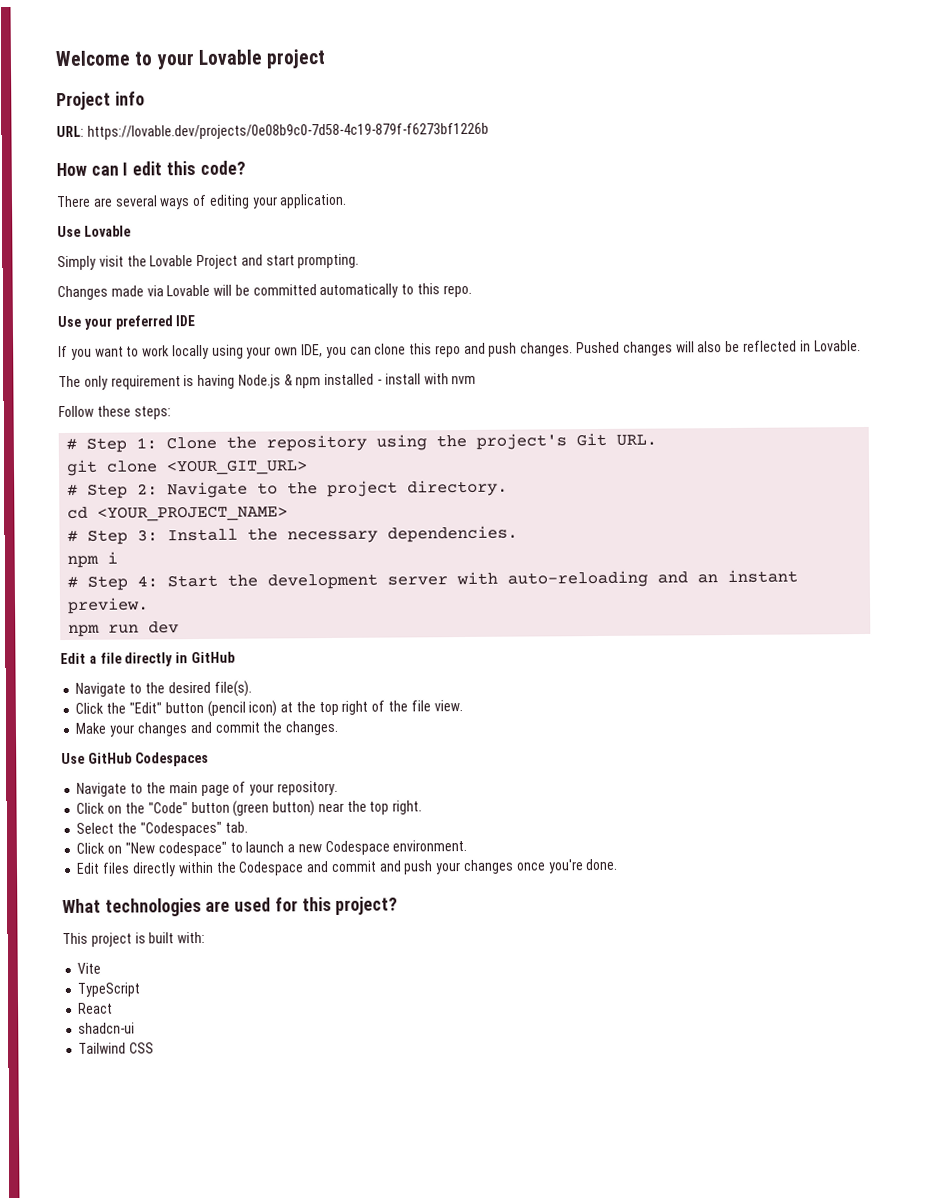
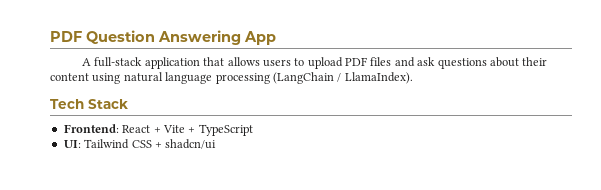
- Welcome to your Lovable project
- Project info
- URL: https://lovable.dev/projects/0e08b9c0-7d58-4c19-879f-f6273bf1226b
- How can I edit this code?
- There are several ways of editing your application.
- Use Lovable
- Simply visit the Lovable Project and start prompting.
- Changes made via Lovable will be committed automatically to this repo.
- Use your preferred IDE
- If you want to work locally using your own IDE, you can clone this repo and push changes. Pushed changes will also be reflected in Lovable.
- The only requirement is having Node.js & npm installed - install with nvm
- Follow these steps:
- # Step 1: Clone the repository using the project's Git URL.
- git clone <YOUR_GIT_URL>
- # Step 2: Navigate to the project directory.
- cd <YOUR_PROJECT_NAME>
- # Step 3: Install the necessary dependencies.
- npm i
- # Step 4: Start the development server with auto-reloading and an instant preview.
- npm run dev
- Edit a file directly in GitHub
- Navigate to the desired file(s).
- Click the "Edit" button (pencil icon) at the top right of the file view.
- Make your changes and commit the changes.
- Use GitHub Codespaces
- Navigate to the main page of your repository.
- Click on the "Code" button (green button) near the top right.
- Select the "Codespaces" tab.
- Click on "New codespace" to launch a new Codespace environment.
- Edit files directly within the Codespace and commit and push your changes once you're done.
- What technologies are used for this project?
- This project is built with:
- Vite
- TypeScript
+ PDF Question Answering App
+ A full-stack application that allows users to upload PDF files and ask questions about their content using natural language processing (LangChain / LlamaIndex).
+ Tech Stack
+ Frontend: React + Vite + TypeScript
- React
- shadcn-ui
- Tailwind CSS
+ UI: Tailwind CSS + shadcn/ui

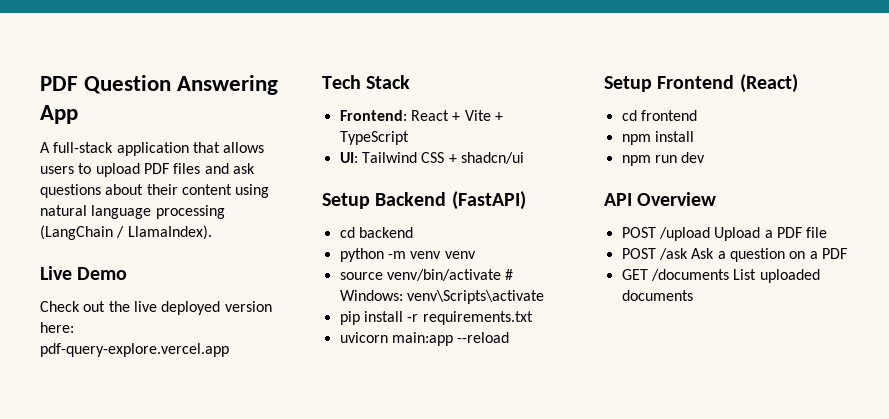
+ Live Demo
+ Check out the live deployed version here:
+ pdf-query-explore.vercel.app
+ Setup Backend (FastAPI)
+ cd backend
+ python -m venv venv
+ source venv/bin/activate # Windows: venv\Scripts\activate
+ pip install -r requirements.txt
+ uvicorn main:app --reload
+ Setup Frontend (React)
+ cd frontend
+ npm install
+ npm run dev
+ API Overview
+ POST /upload Upload a PDF file
+ POST /ask Ask a question on a PDF
+ GET /documents List uploaded documents

